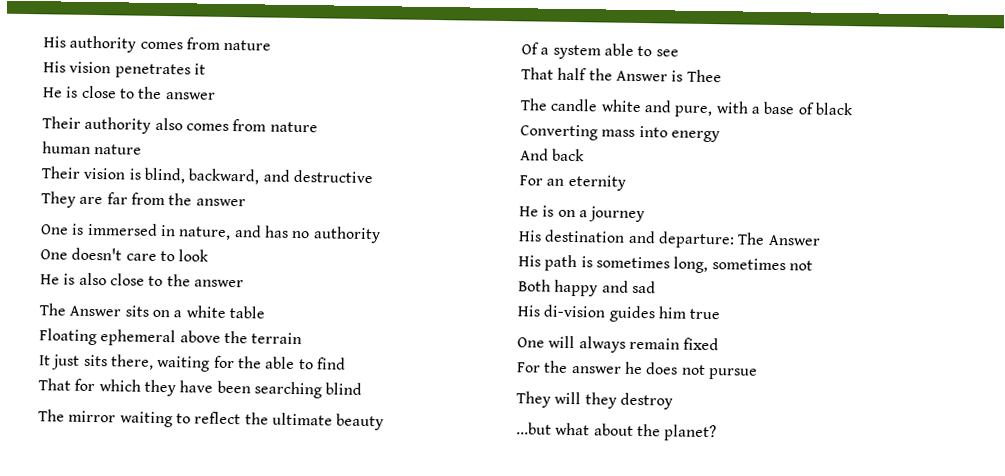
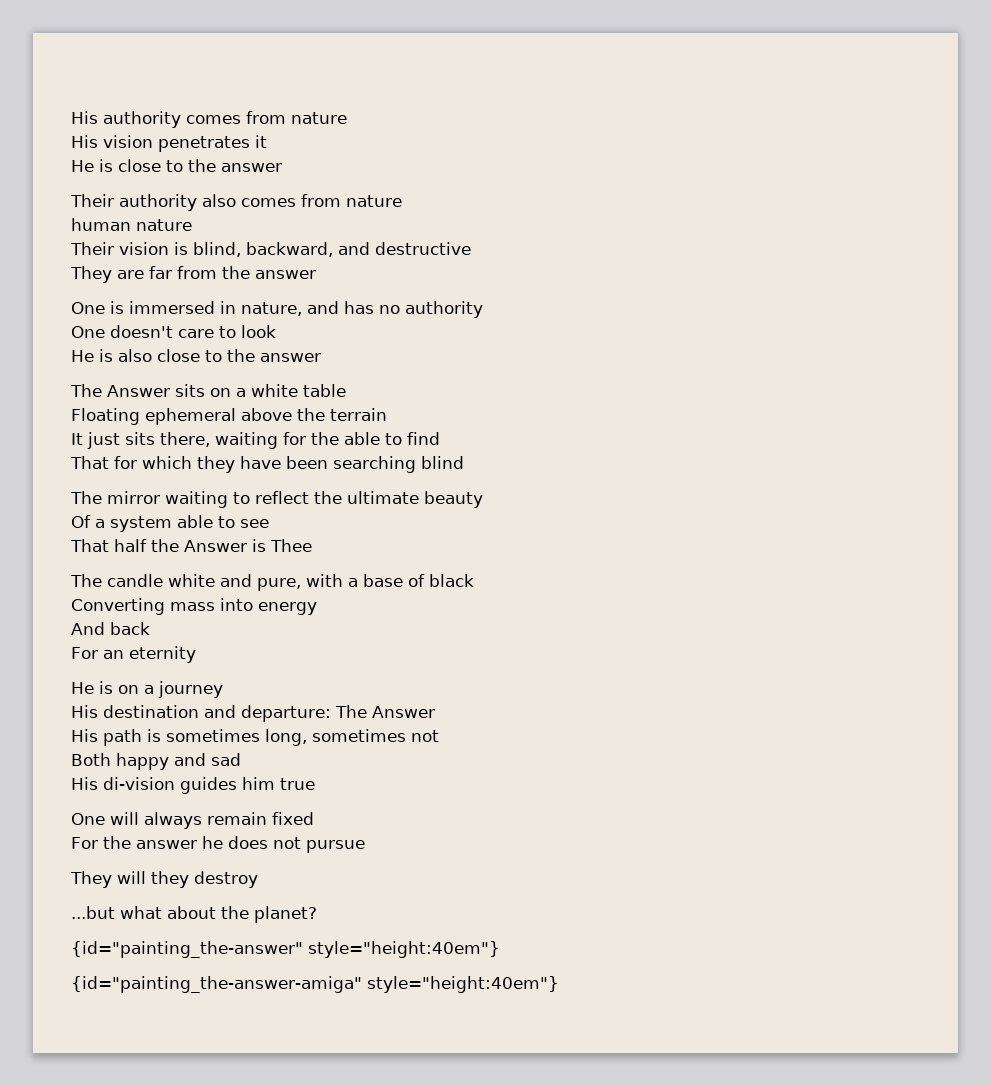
+ {id="painting_the-answer" style="height:40em"}
+ {id="painting_the-answer-amiga" style="height:40em"}

